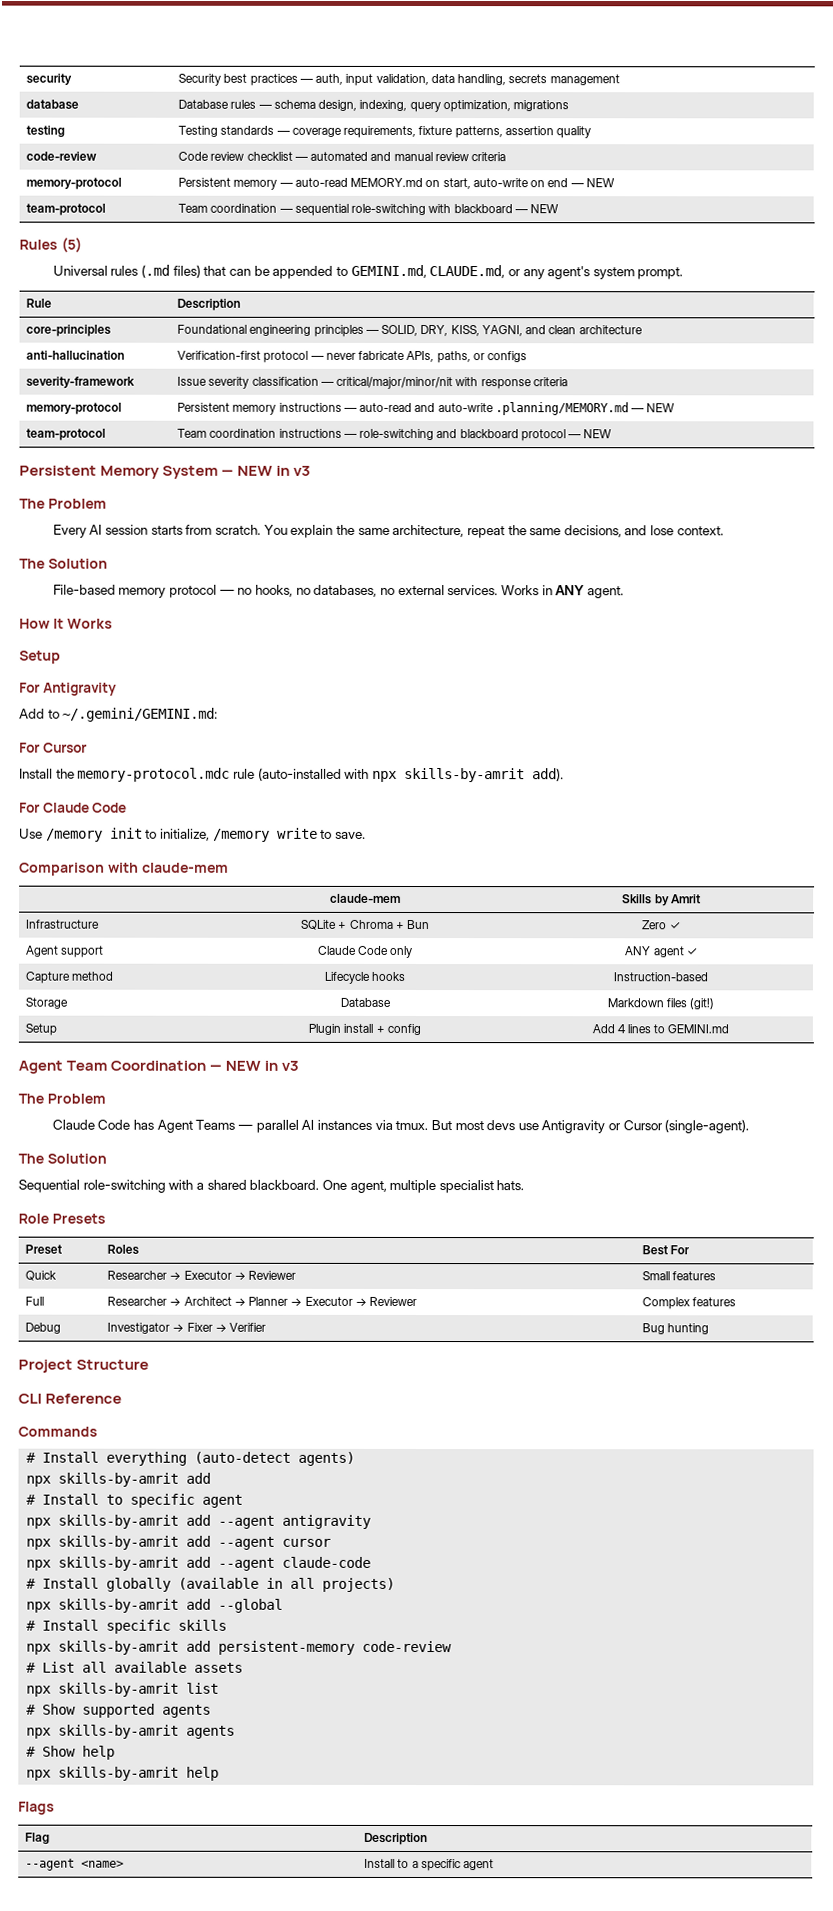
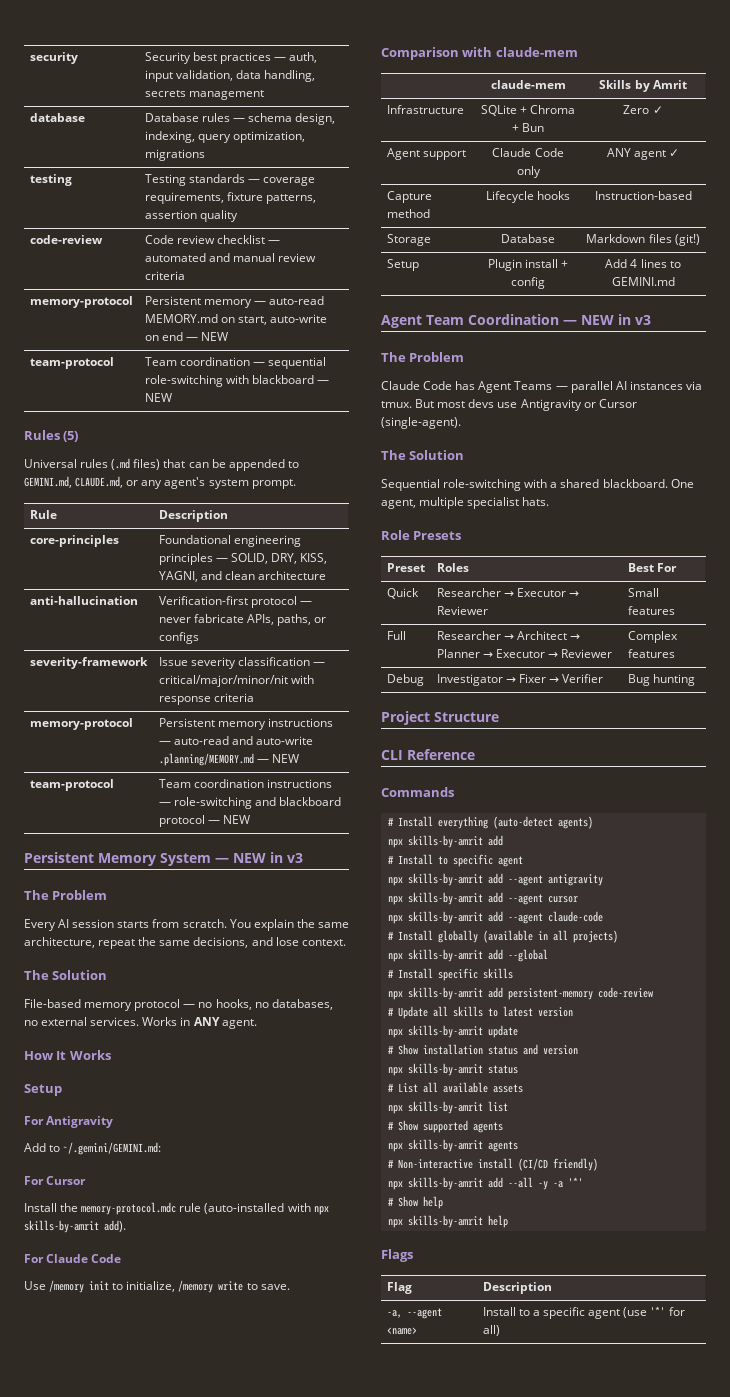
+ # Update all skills to latest version
+ npx skills-by-amrit update
+ # Show installation status and version
+ npx skills-by-amrit status
+ # Non-interactive install (CI/CD friendly)
+ npx skills-by-amrit add --all -y -a '*'
- --agent <name> | Install to a specific agent
+ -a, --agent <name> | Install to a specific agent (use '*' for all)

